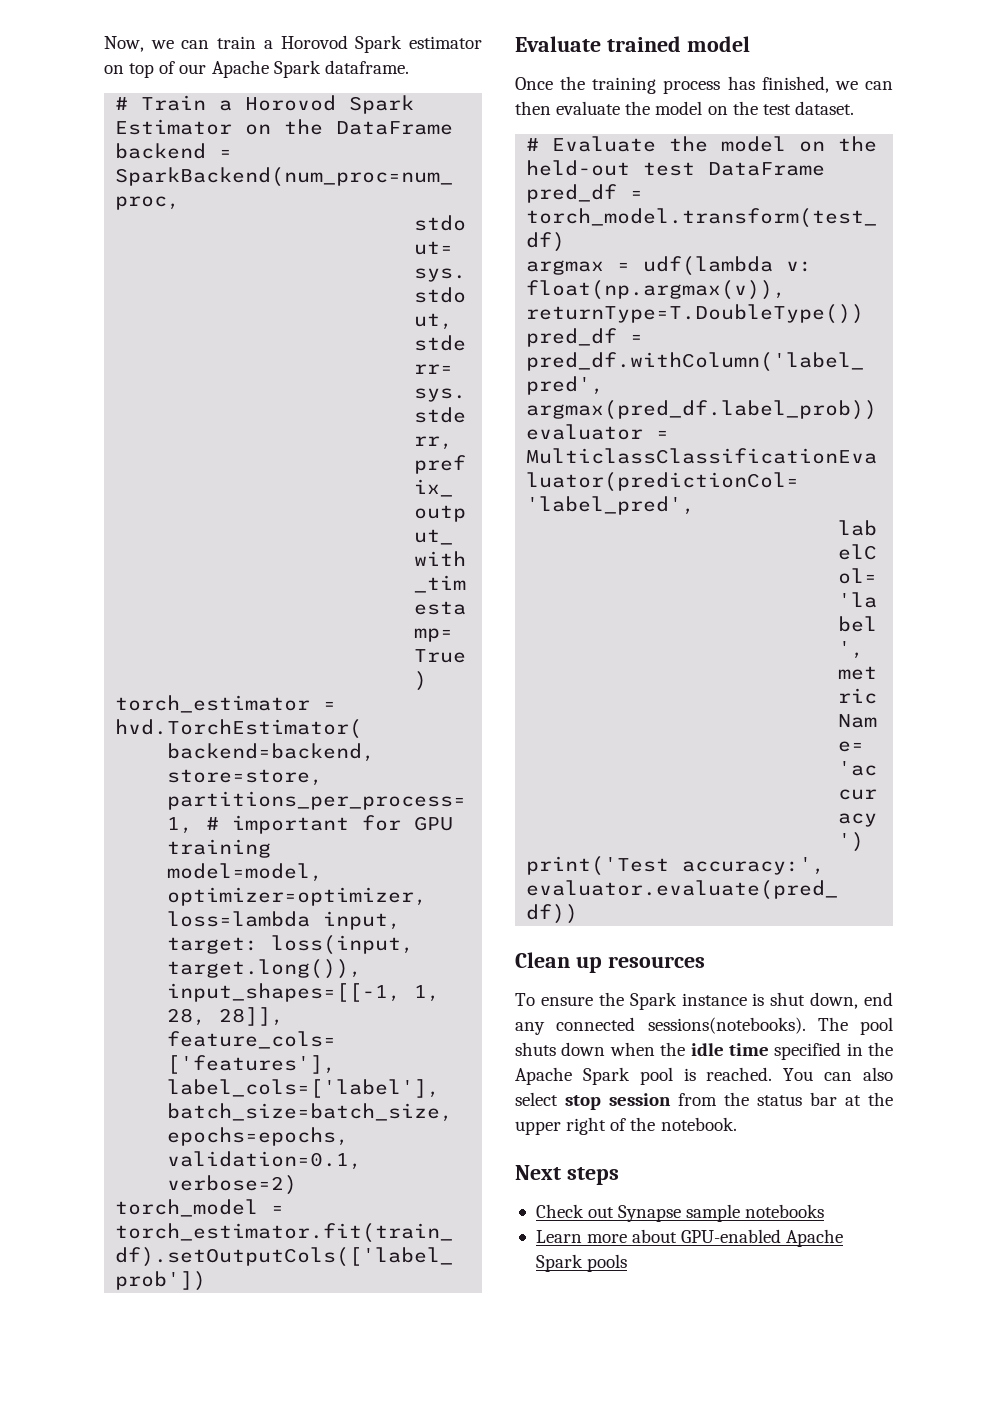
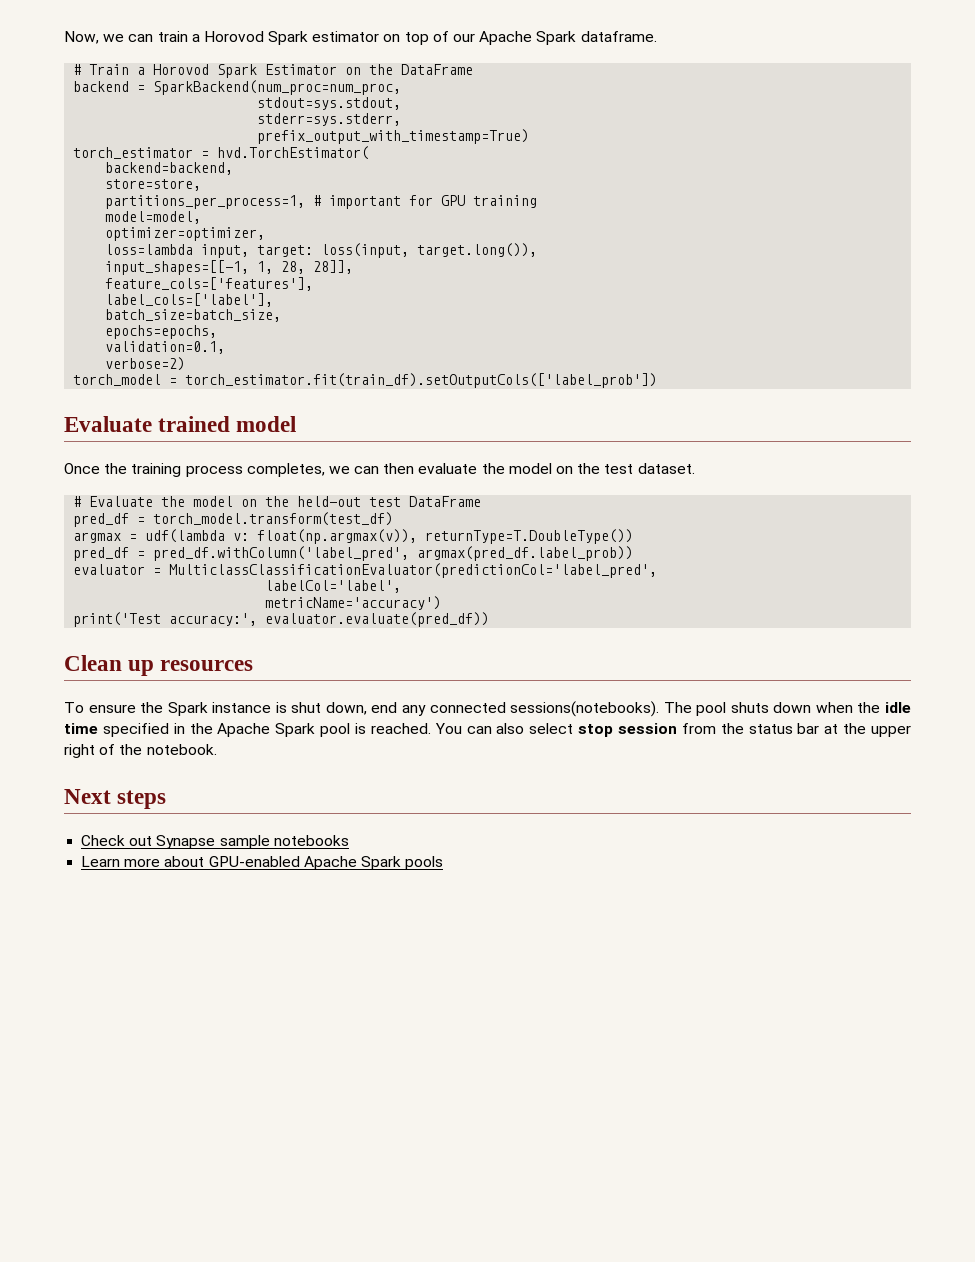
- Once the training process has finished, we can then evaluate the model on the test dataset.
+ Once the training process completes, we can then evaluate the model on the test dataset.

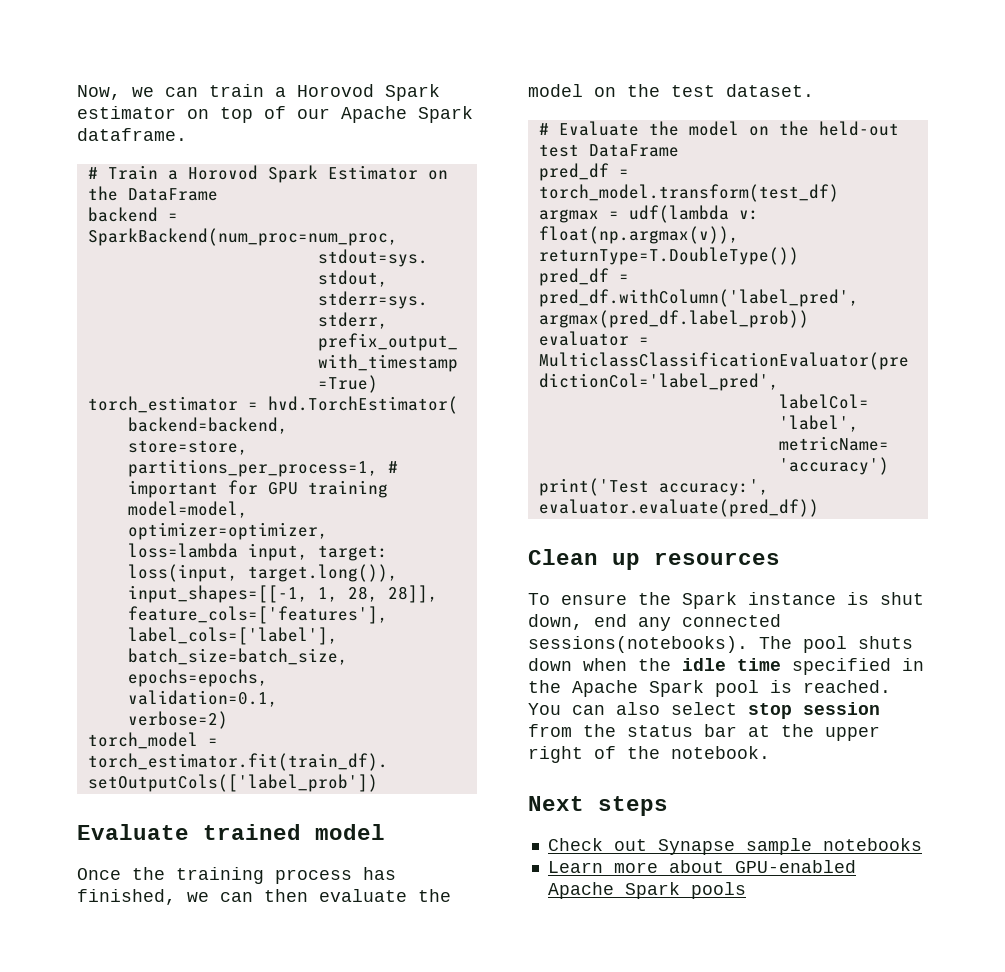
- Once the training process completes, we can then evaluate the model on the test dataset.
+ Once the training process has finished, we can then evaluate the model on the test dataset.

